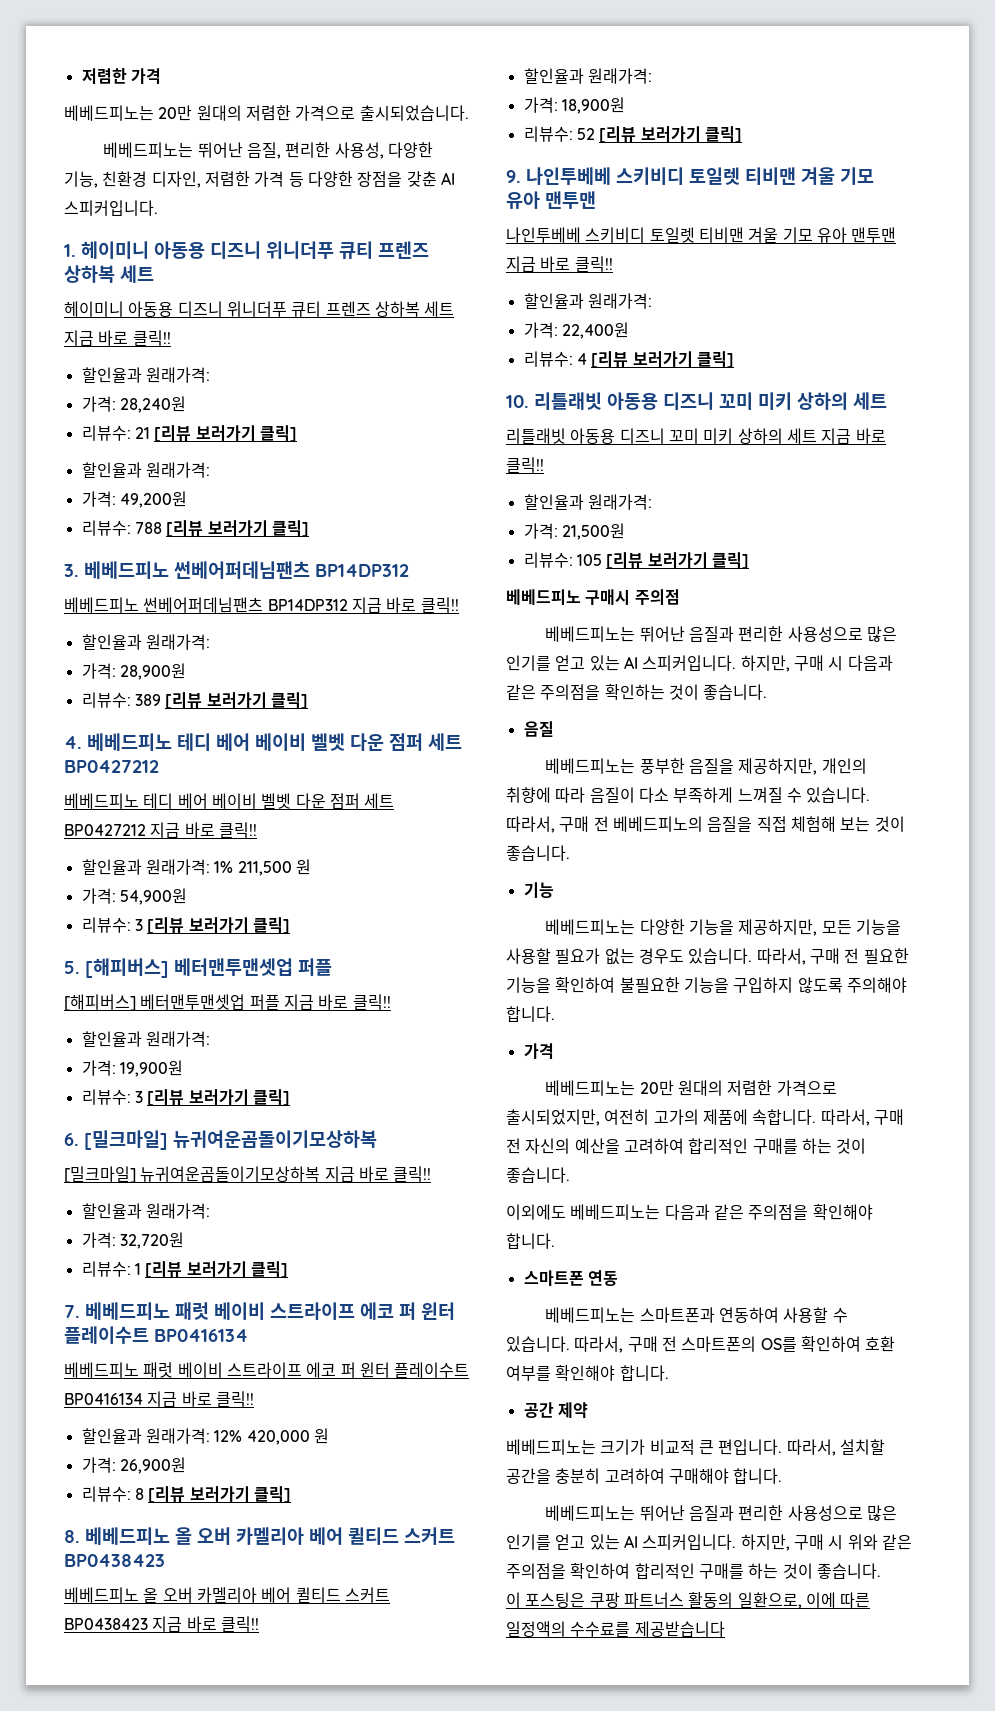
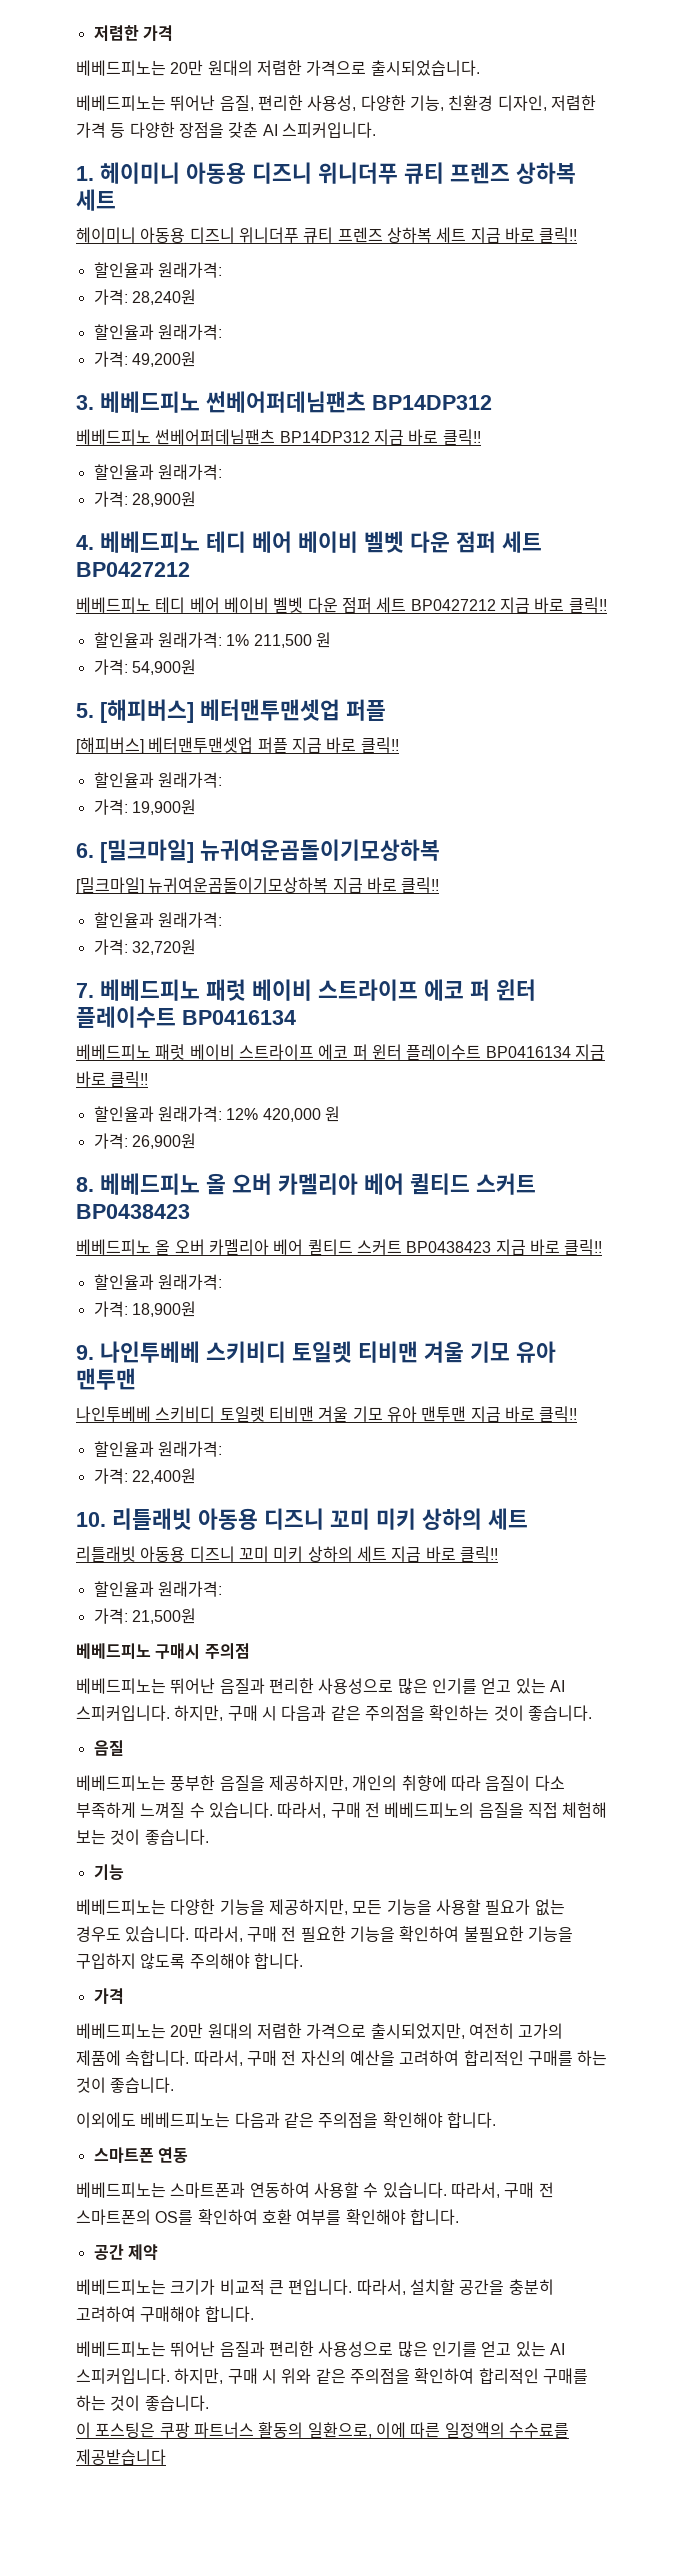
- 리뷰수: 21 [리뷰 보러가기 클릭]
- 리뷰수: 788 [리뷰 보러가기 클릭]
- 리뷰수: 389 [리뷰 보러가기 클릭]
  가격: 54,900원
- 리뷰수: 3 [리뷰 보러가기 클릭]
  가격: 19,900원
- 리뷰수: 3 [리뷰 보러가기 클릭]
- 리뷰수: 1 [리뷰 보러가기 클릭]
- 리뷰수: 8 [리뷰 보러가기 클릭]
- 리뷰수: 52 [리뷰 보러가기 클릭]
- 리뷰수: 4 [리뷰 보러가기 클릭]
- 리뷰수: 105 [리뷰 보러가기 클릭]

